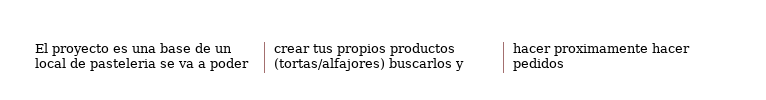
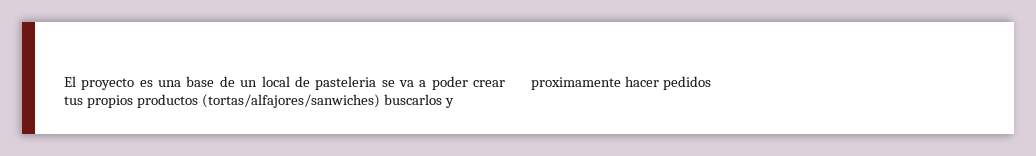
- El proyecto es una base de un local de pasteleria se va a poder crear tus propios productos (tortas/alfajores) buscarlos y hacer proximamente hacer pedidos
+ El proyecto es una base de un local de pasteleria se va a poder crear tus propios productos (tortas/alfajores/sanwiches) buscarlos y proximamente hacer pedidos

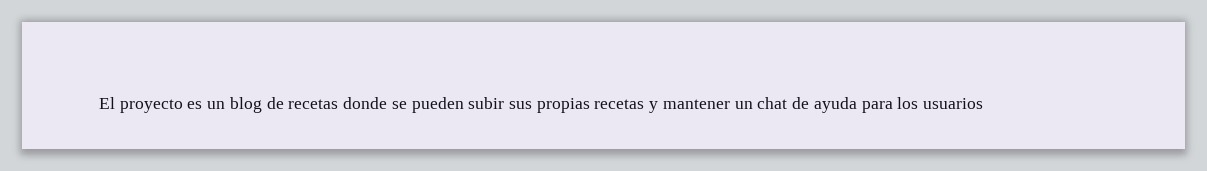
- El proyecto es una base de un local de pasteleria se va a poder crear tus propios productos (tortas/alfajores/sanwiches) buscarlos y proximamente hacer pedidos
+ El proyecto es un blog de recetas donde se pueden subir sus propias recetas y mantener un chat de ayuda para los usuarios

